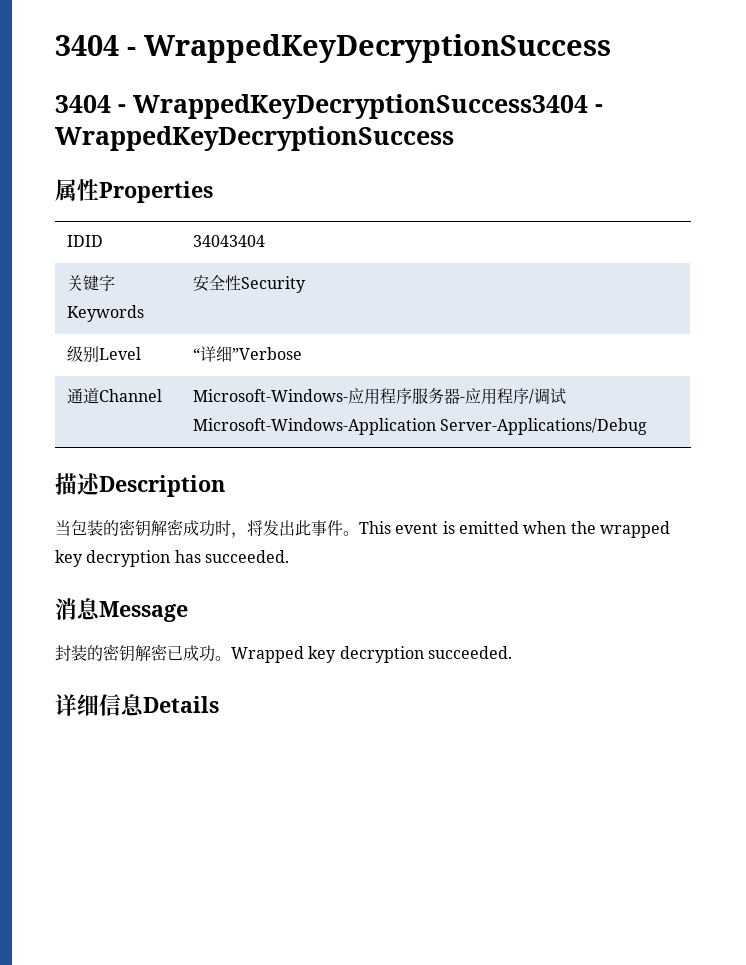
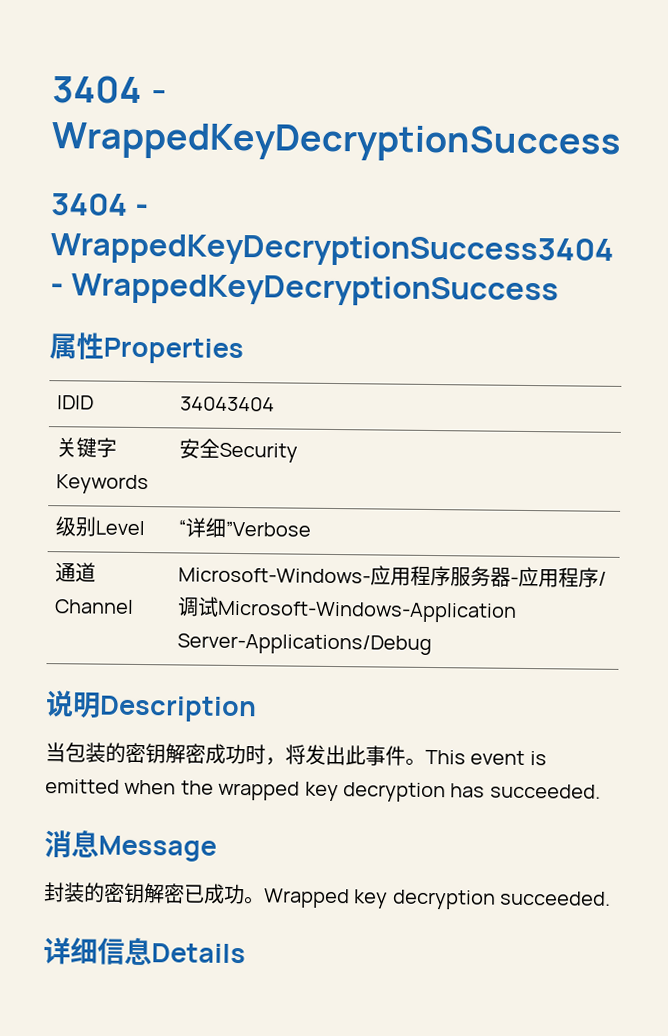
- 关键字Keywords | 安全性Security
+ 关键字Keywords | 安全Security
- 描述Description
+ 说明Description

